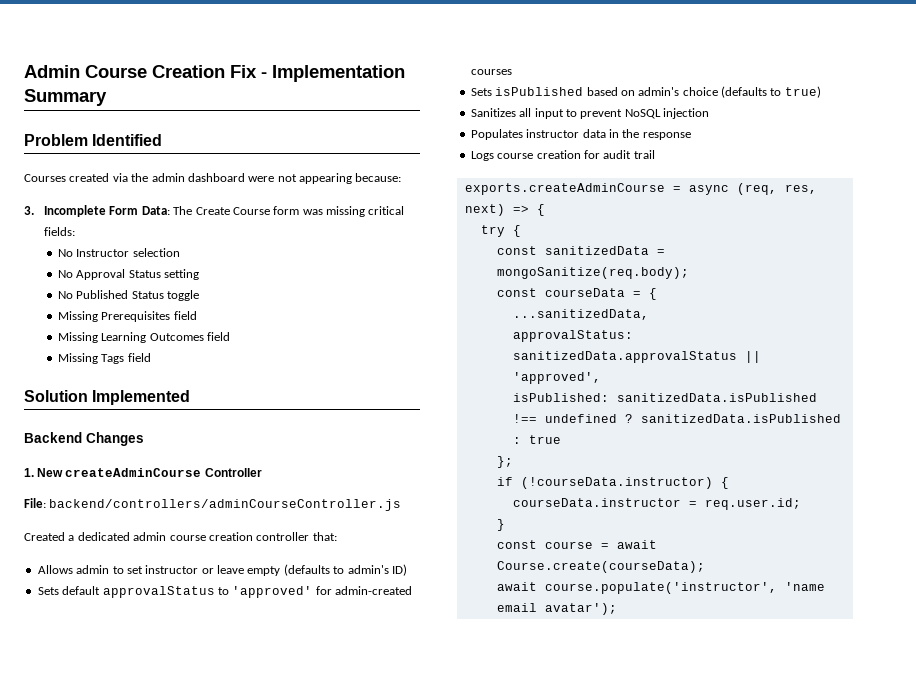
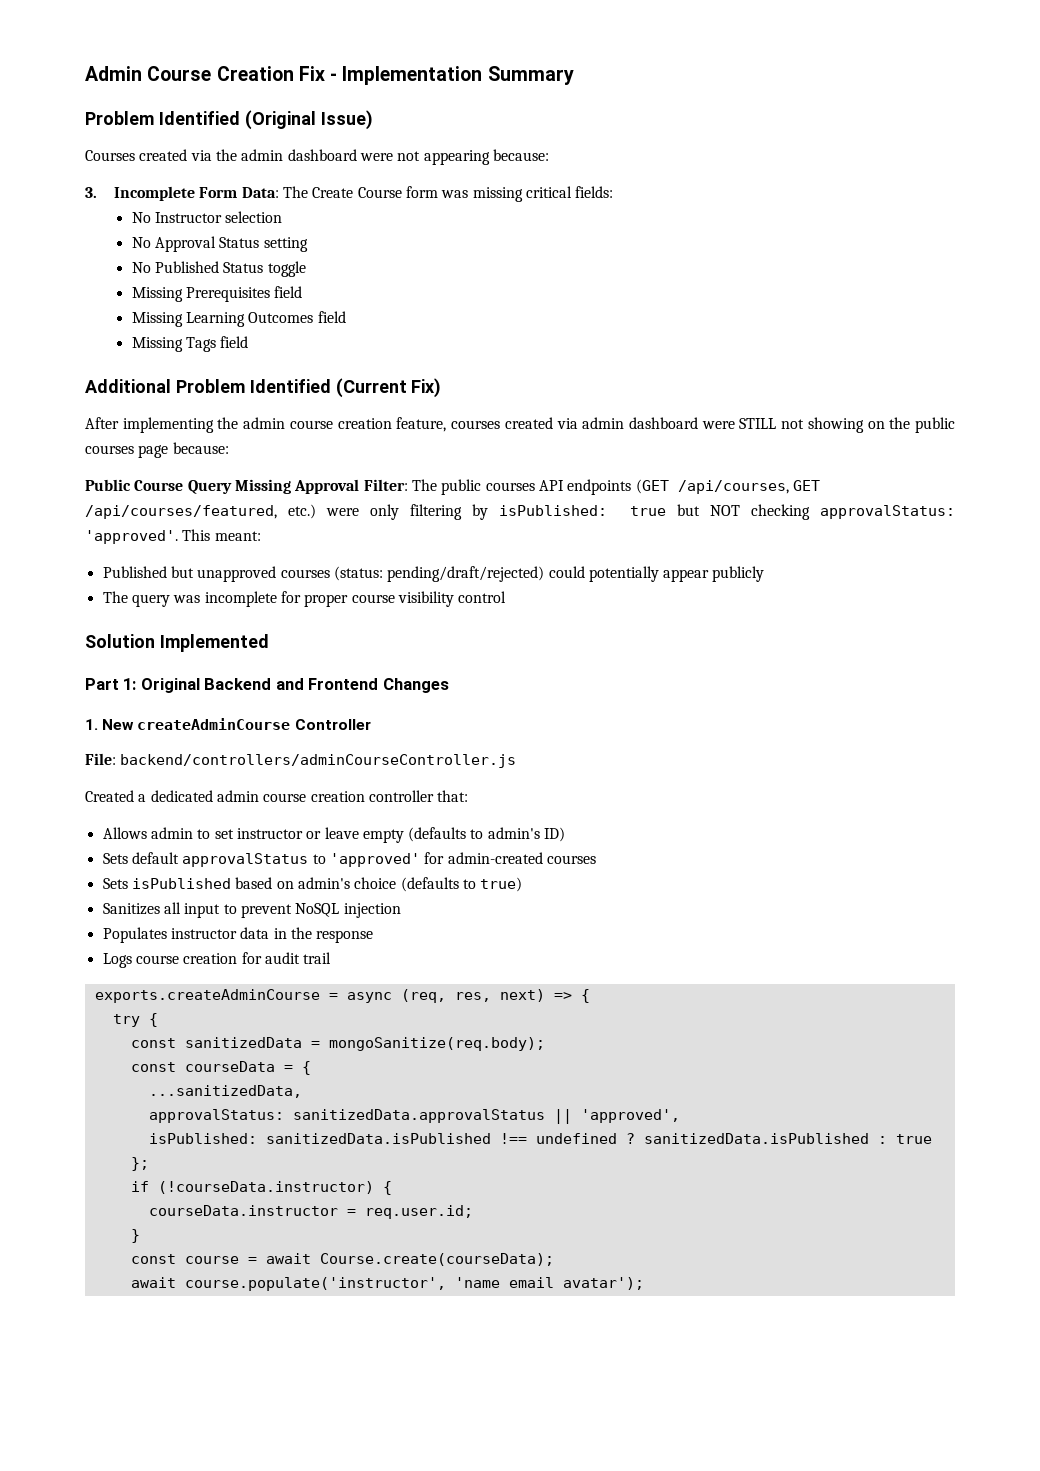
- Problem Identified
+ Problem Identified (Original Issue)
+ Additional Problem Identified (Current Fix)
+ After implementing the admin course creation feature, courses created via admin dashboard were STILL not showing on the public courses page because:
+ Public Course Query Missing Approval Filter: The public courses API endpoints (GET /api/courses, GET /api/courses/featured, etc.) were only filtering by isPublished: true but NOT checking approvalStatus: 'approved'. This meant:
+ Published but unapproved courses (status: pending/draft/rejected) could potentially appear publicly
+ The query was incomplete for proper course visibility control
  Solution Implemented
- Backend Changes
+ Part 1: Original Backend and Frontend Changes

